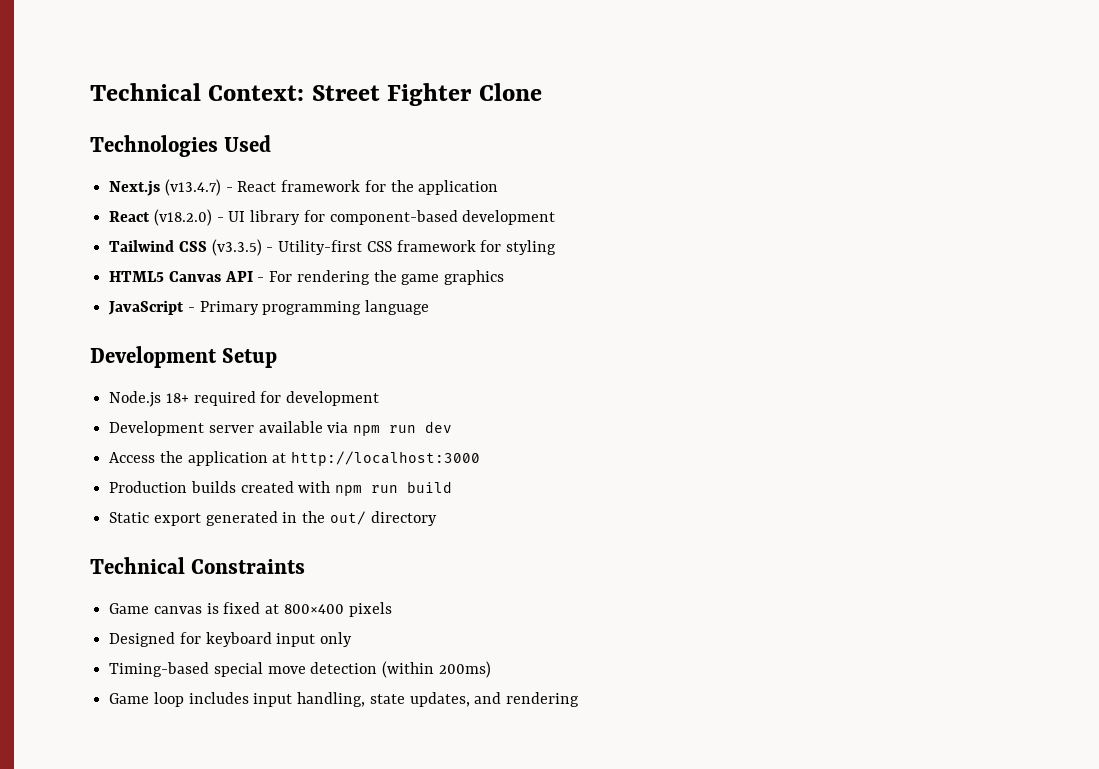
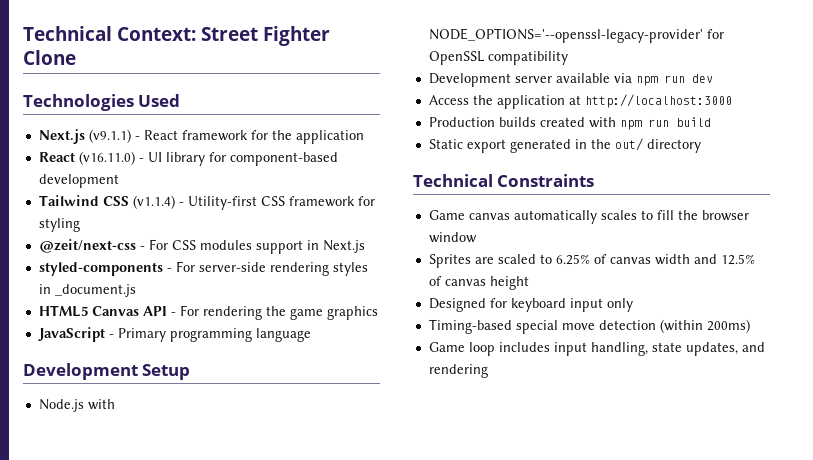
- Next.js (v13.4.7) - React framework for the application
+ Next.js (v9.1.1) - React framework for the application
- React (v18.2.0) - UI library for component-based development
+ React (v16.11.0) - UI library for component-based development
- Tailwind CSS (v3.3.5) - Utility-first CSS framework for styling
+ Tailwind CSS (v1.1.4) - Utility-first CSS framework for styling
+ @zeit/next-css - For CSS modules support in Next.js
+ styled-components - For server-side rendering styles in _document.js
- Node.js 18+ required for development
+ Node.js with NODE_OPTIONS='--openssl-legacy-provider' for OpenSSL compatibility
- Game canvas is fixed at 800×400 pixels
+ Game canvas automatically scales to fill the browser window
+ Sprites are scaled to 6.25% of canvas width and 12.5% of canvas height

